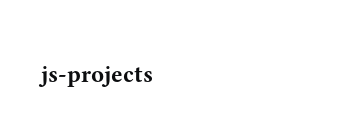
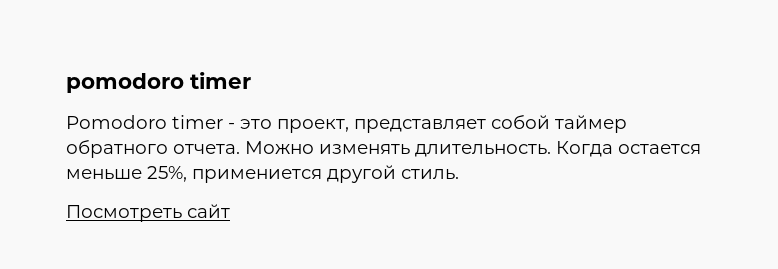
- js-projects
+ pomodoro timer
+ Pomodoro timer - это проект, представляет собой таймер обратного отчета. Можно изменять длительность. Когда остается меньше 25%, примениется другой стиль.
+ Посмотреть сайт

